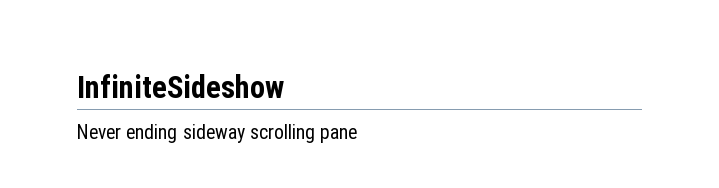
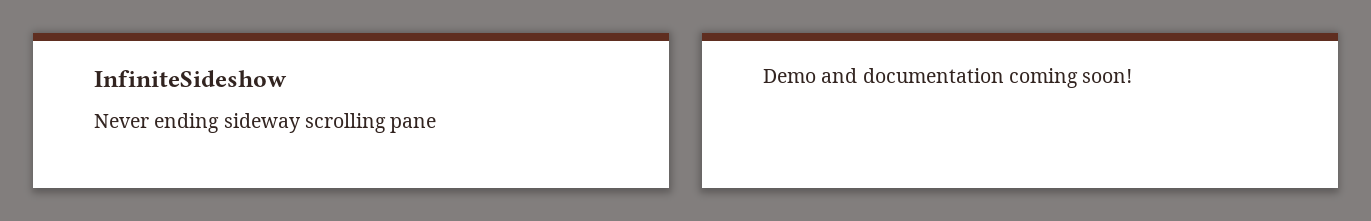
+ Demo and documentation coming soon!

